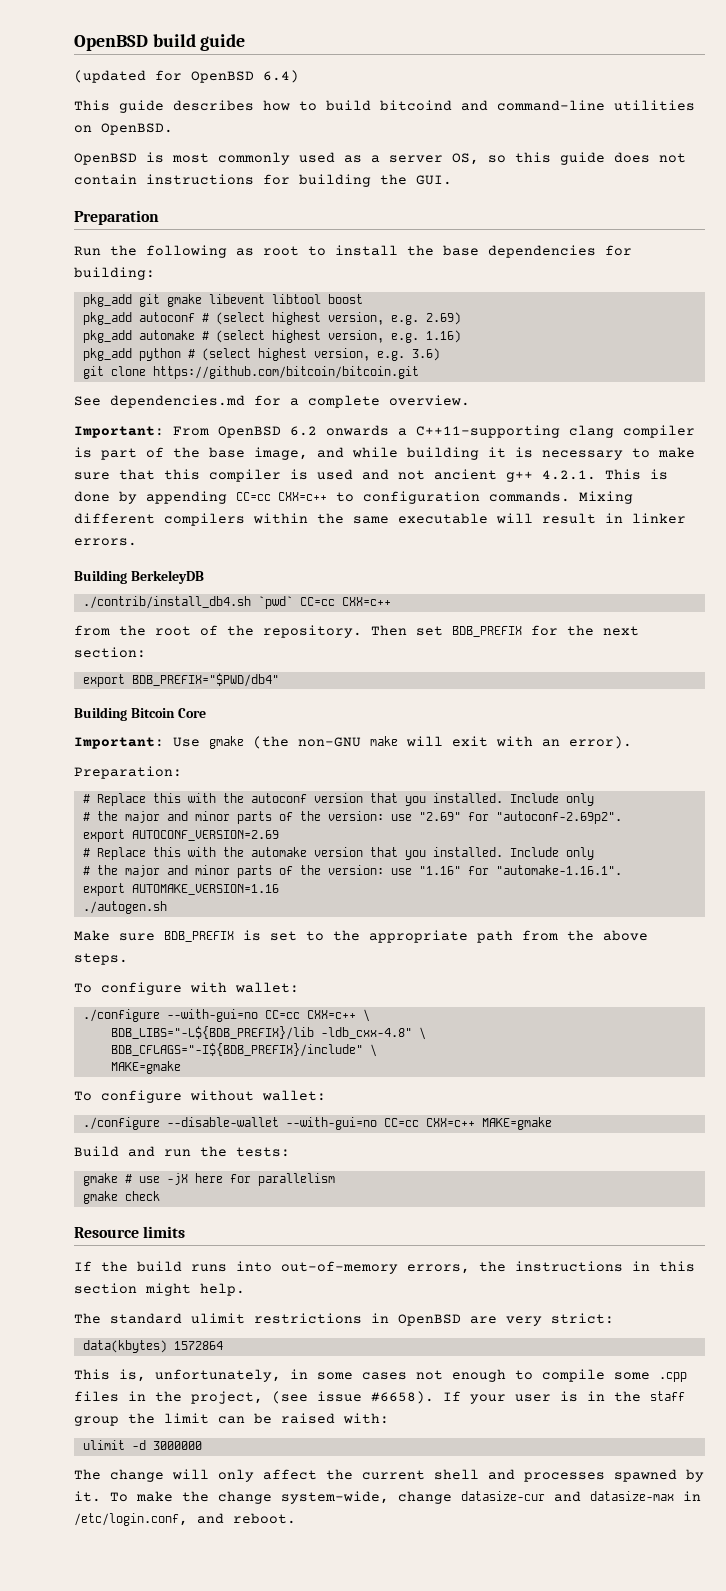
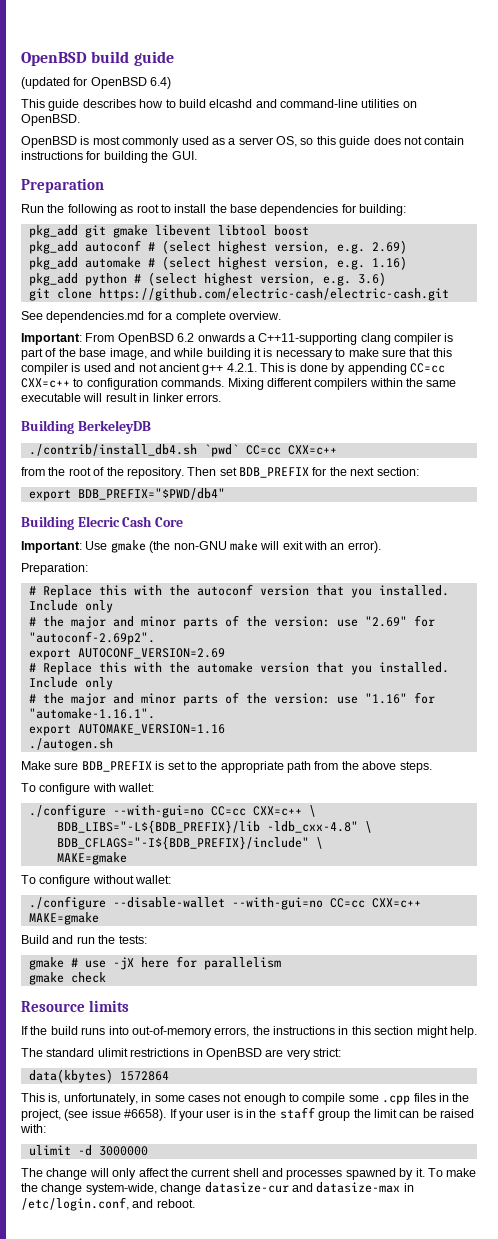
- This guide describes how to build bitcoind and command-line utilities on OpenBSD.
+ This guide describes how to build elcashd and command-line utilities on OpenBSD.
- git clone https://github.com/bitcoin/bitcoin.git
+ git clone https://github.com/electric-cash/electric-cash.git
- Building Bitcoin Core
+ Building Elecric Cash Core

